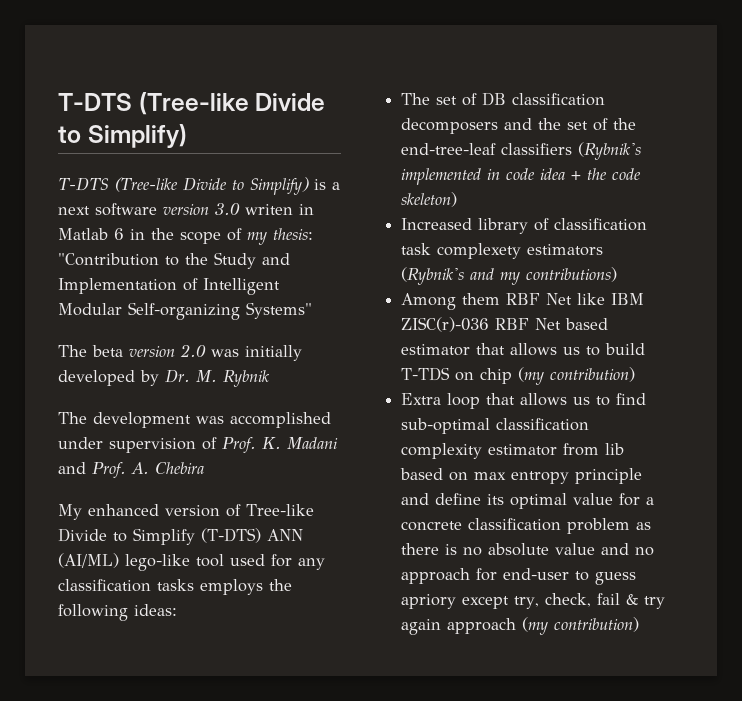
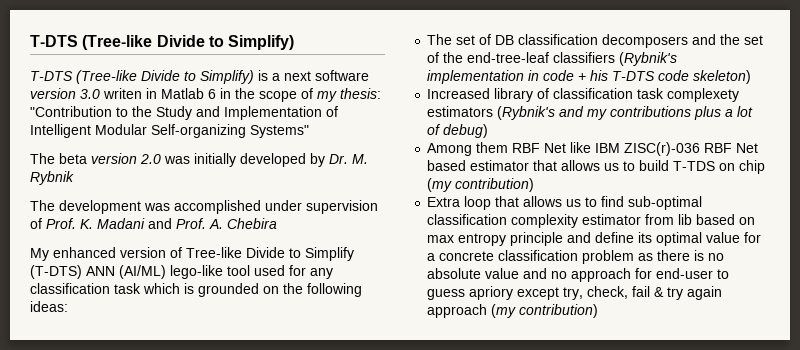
- My enhanced version of Tree-like Divide to Simplify (T-DTS) ANN (AI/ML) lego-like tool used for any classification tasks employs the following ideas:
+ My enhanced version of Tree-like Divide to Simplify (T-DTS) ANN (AI/ML) lego-like tool used for any classification task which is grounded on the following ideas:
- The set of DB classification decomposers and the set of the end-tree-leaf classifiers (Rybnik's implemented in code idea + the code skeleton)
+ The set of DB classification decomposers and the set of the end-tree-leaf classifiers (Rybnik's implementation in code + his T-DTS code skeleton)
- Increased library of classification task complexety estimators (Rybnik's and my contributions)
+ Increased library of classification task complexety estimators (Rybnik's and my contributions plus a lot of debug)

